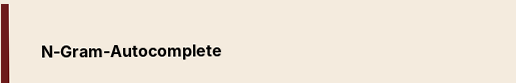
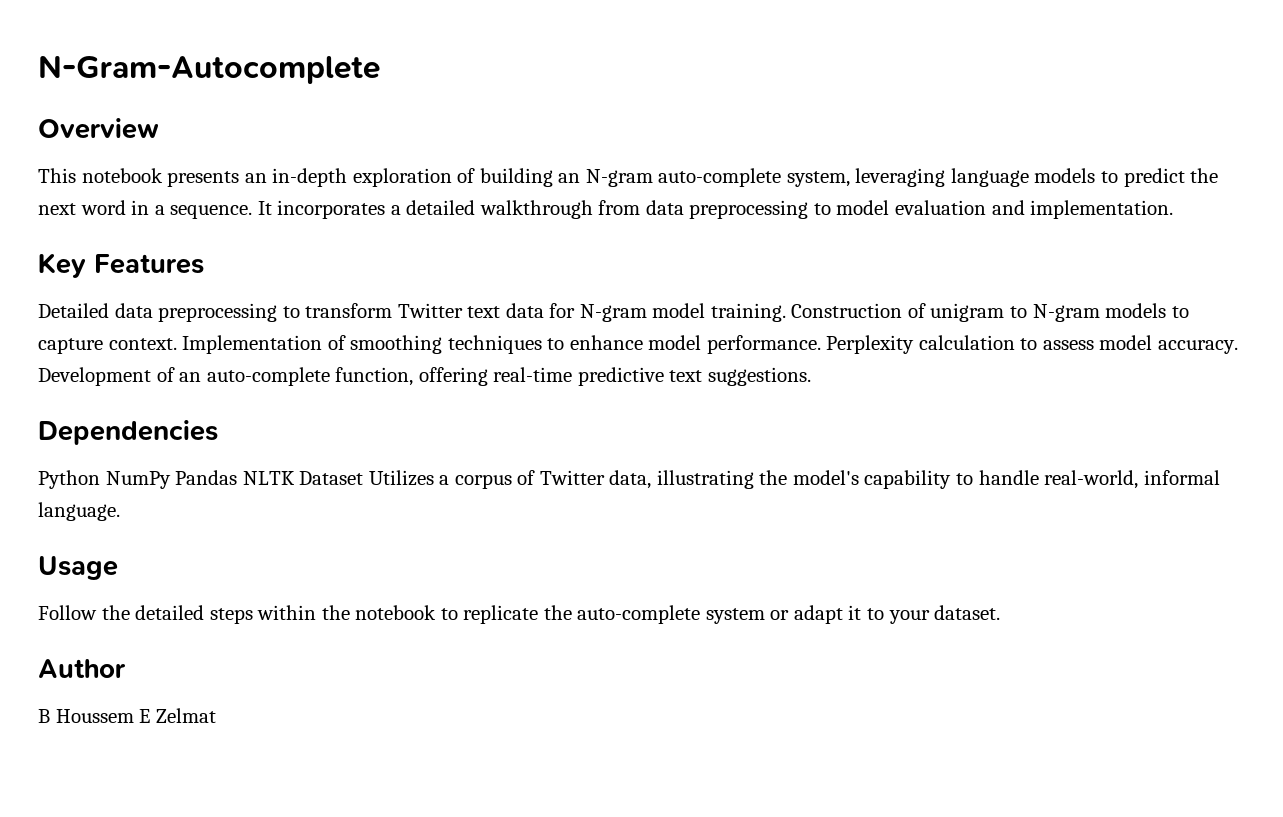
+ Overview
+ This notebook presents an in-depth exploration of building an N-gram auto-complete system, leveraging language models to predict the next word in a sequence. It incorporates a detailed walkthrough from data preprocessing to model evaluation and implementation.
+ Key Features
+ Detailed data preprocessing to transform Twitter text data for N-gram model training. Construction of unigram to N-gram models to capture context. Implementation of smoothing techniques to enhance model performance. Perplexity calculation to assess model accuracy. Development of an auto-complete function, offering real-time predictive text suggestions.
+ Dependencies
+ Python NumPy Pandas NLTK Dataset Utilizes a corpus of Twitter data, illustrating the model's capability to handle real-world, informal language.
+ Usage
+ Follow the detailed steps within the notebook to replicate the auto-complete system or adapt it to your dataset.
+ Author
+ B Houssem E Zelmat

